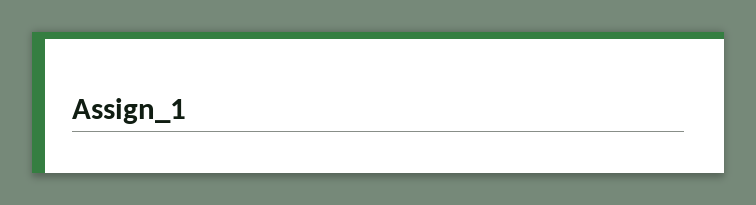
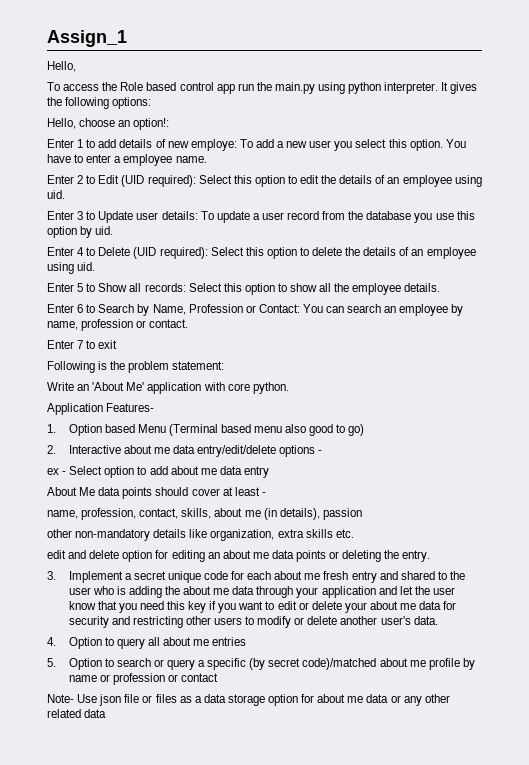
  Assign_1
+ Hello,
+ To access the Role based control app run the main.py using python interpreter. It gives the following options:
+ Hello, choose an option!:
+ Enter 1 to add details of new employe: To add a new user you select this option. You have to enter a employee name.
+ Enter 2 to Edit (UID required): Select this option to edit the details of an employee using uid.
+ Enter 3 to Update user details: To update a user record from the database you use this option by uid.
+ Enter 4 to Delete (UID required): Select this option to delete the details of an employee using uid.
+ Enter 5 to Show all records: Select this option to show all the employee details.
+ Enter 6 to Search by Name, Profession or Contact: You can search an employee by name, profession or contact.
+ Enter 7 to exit
+ Following is the problem statement:
+ Write an 'About Me' application with core python.
+ Application Features-
+ 1. Option based Menu (Terminal based menu also good to go)
+ 2. Interactive about me data entry/edit/delete options -
+ ex - Select option to add about me data entry
+ About Me data points should cover at least -
+ name, profession, contact, skills, about me (in details), passion
+ other non-mandatory details like organization, extra skills etc.
+ edit and delete option for editing an about me data points or deleting the entry.
+ 3. Implement a secret unique code for each about me fresh entry and shared to the user who is adding the about me data through your application and let the user know that you need this key if you want to edit or delete your about me data for security and restricting other users to modify or delete another user's data.
+ 4. Option to query all about me entries
+ 5. Option to search or query a specific (by secret code)/matched about me profile by name or profession or contact
+ Note- Use json file or files as a data storage option for about me data or any other related data

